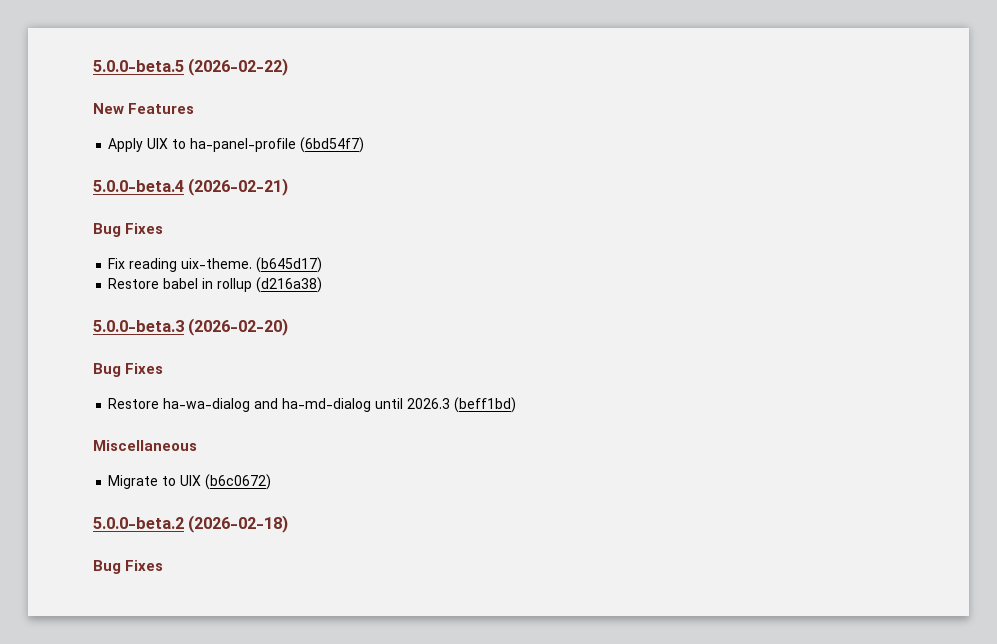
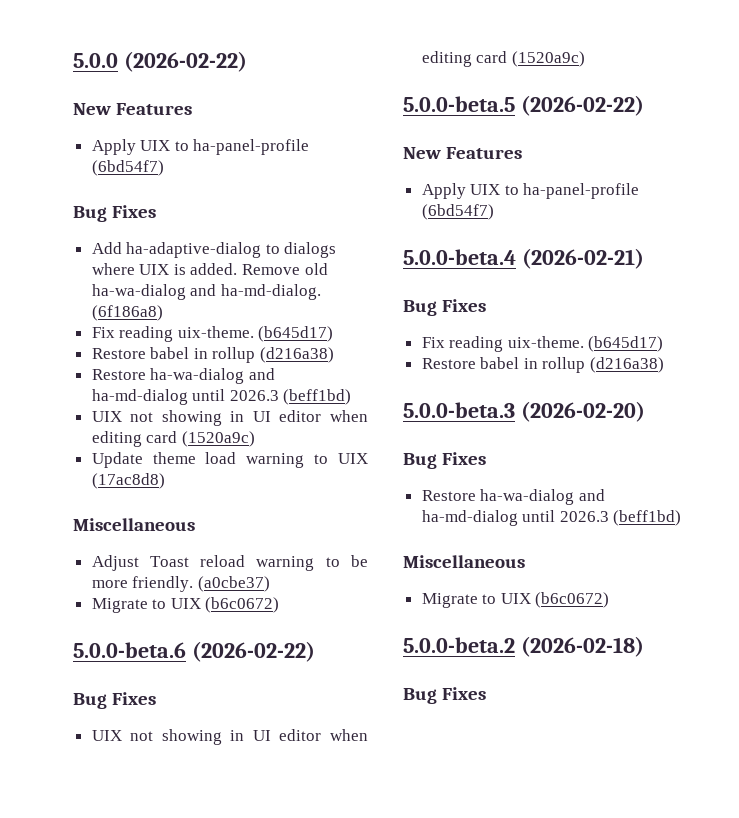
+ 5.0.0 (2026-02-22)
+ New Features
+ Apply UIX to ha-panel-profile (6bd54f7)
+ Bug Fixes
+ Add ha-adaptive-dialog to dialogs where UIX is added. Remove old ha-wa-dialog and ha-md-dialog. (6f186a8)
+ Fix reading uix-theme. (b645d17)
+ Restore babel in rollup (d216a38)
+ Restore ha-wa-dialog and ha-md-dialog until 2026.3 (beff1bd)
+ UIX not showing in UI editor when editing card (1520a9c)
+ Update theme load warning to UIX (17ac8d8)
+ Miscellaneous
+ Adjust Toast reload warning to be more friendly. (a0cbe37)
+ Migrate to UIX (b6c0672)
+ 5.0.0-beta.6 (2026-02-22)
+ Bug Fixes
+ UIX not showing in UI editor when editing card (1520a9c)

